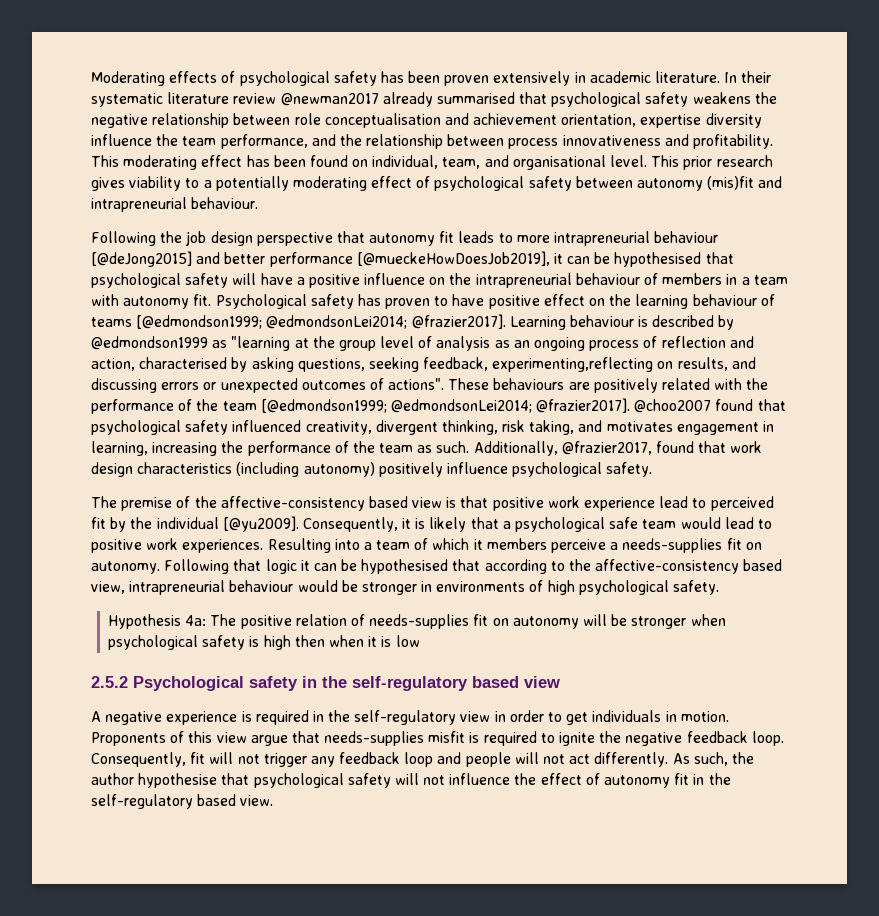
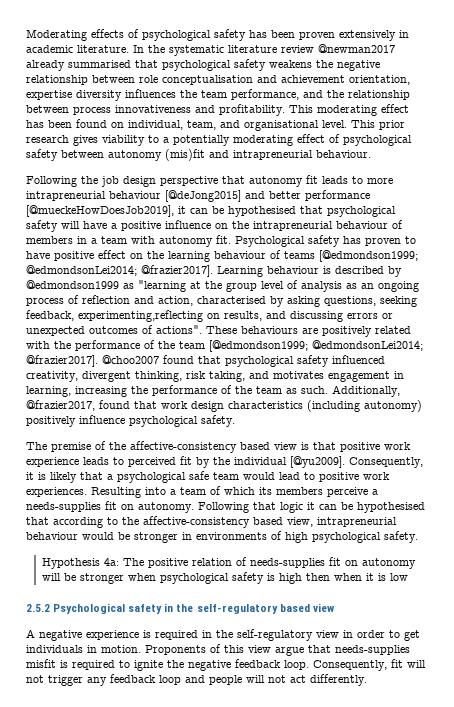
- In their systematic literature review @newman2017 already summarised that psychological safety weakens the negative relationship between role conceptualisation and achievement orientation, expertise diversity influence the team performance, and the relationship between process innovativeness and profitability.
+ In the systematic literature review @newman2017 already summarised that psychological safety weakens the negative relationship between role conceptualisation and achievement orientation, expertise diversity influences the team performance, and the relationship between process innovativeness and profitability.
- The premise of the affective-consistency based view is that positive work experience lead to perceived fit by the individual [@yu2009].
+ The premise of the affective-consistency based view is that positive work experience leads to perceived fit by the individual [@yu2009].
- Resulting into a team of which it members perceive a needs-supplies fit on autonomy.
+ Resulting into a team of which its members perceive a needs-supplies fit on autonomy.
- As such, the author hypothesise that psychological safety will not influence the effect of autonomy fit in the self-regulatory based view.

